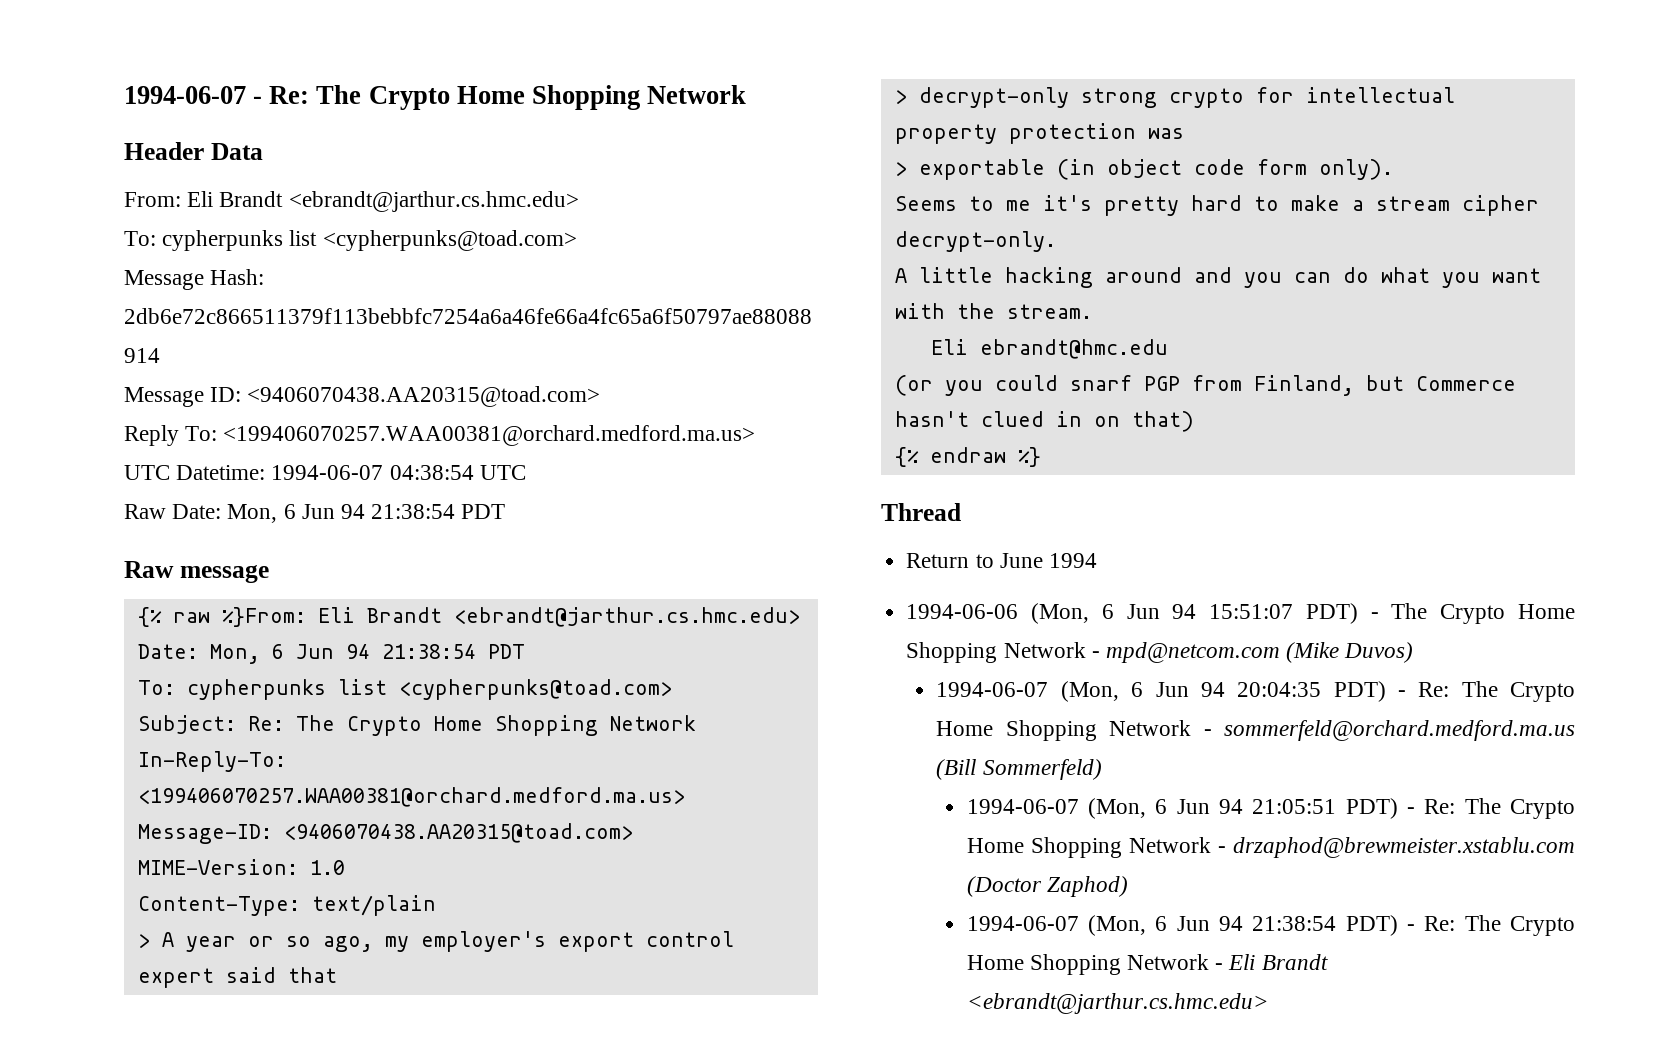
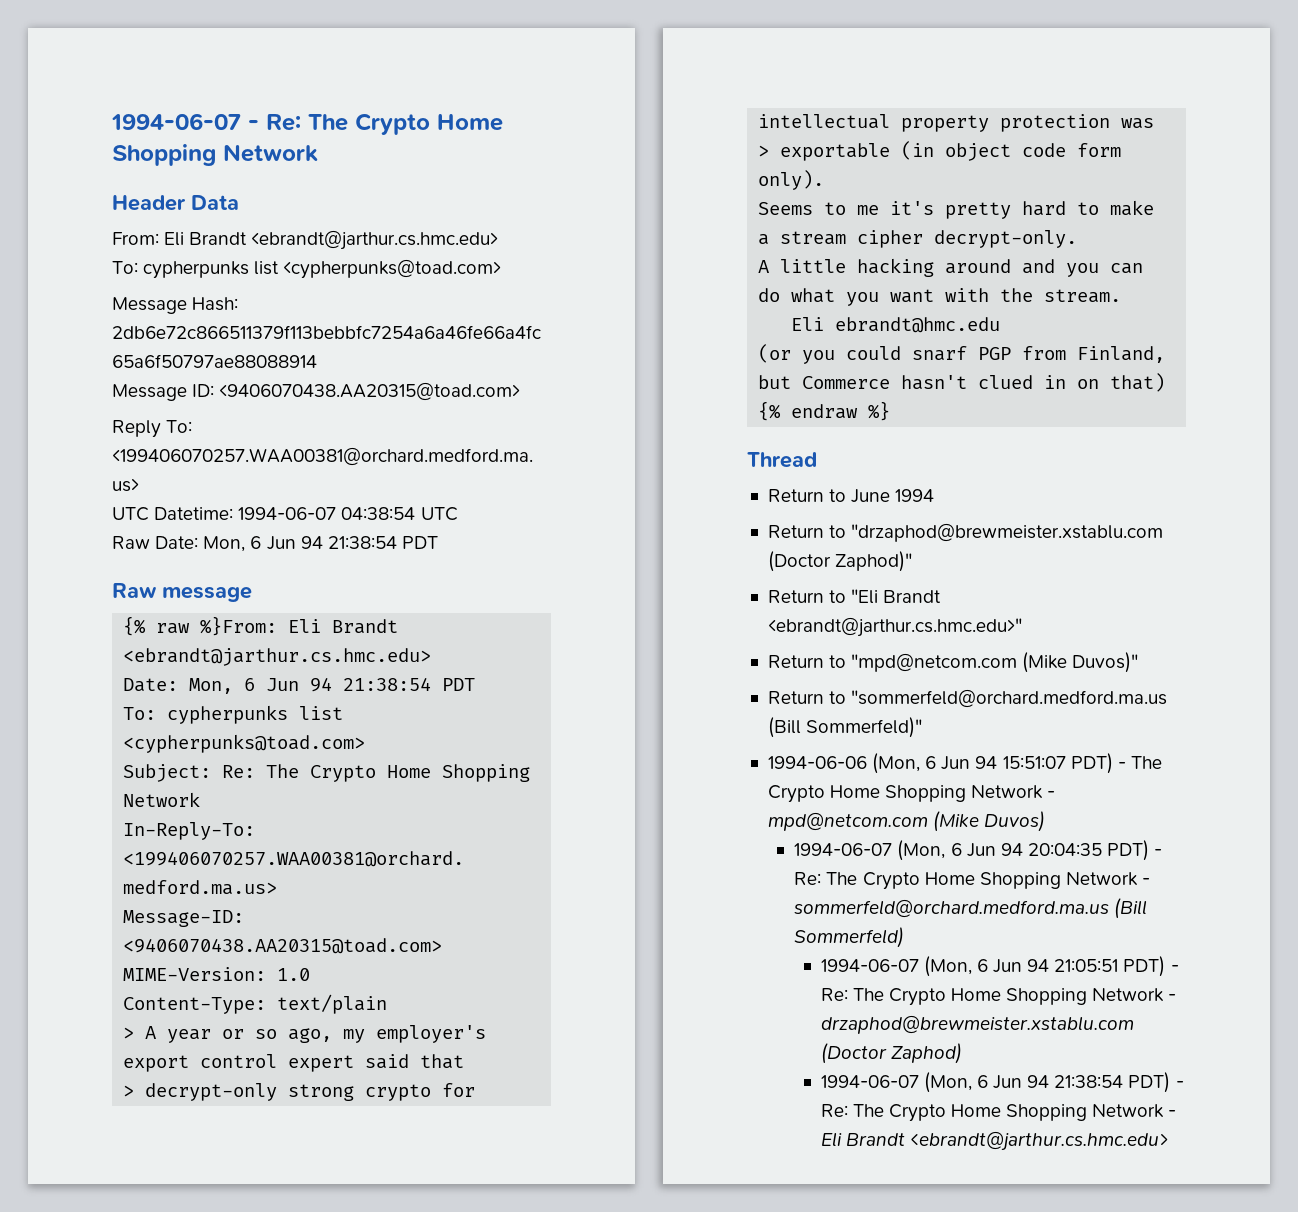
+ Return to "drzaphod@brewmeister.xstablu.com (Doctor Zaphod)"
+ Return to "Eli Brandt <ebrandt@jarthur.cs.hmc.edu>"
+ Return to "mpd@netcom.com (Mike Duvos)"
+ Return to "sommerfeld@orchard.medford.ma.us (Bill Sommerfeld)"

